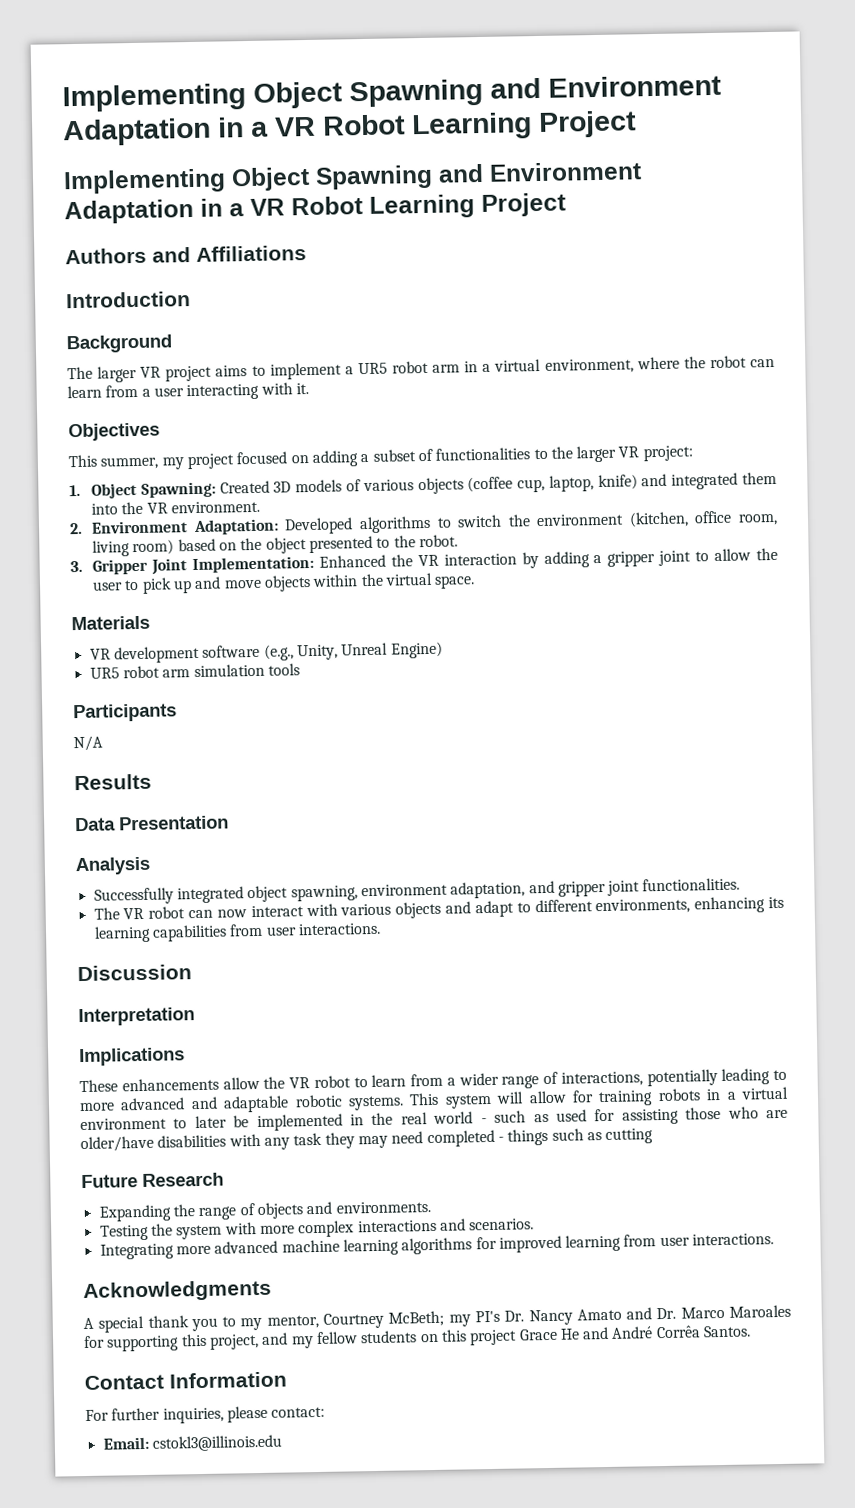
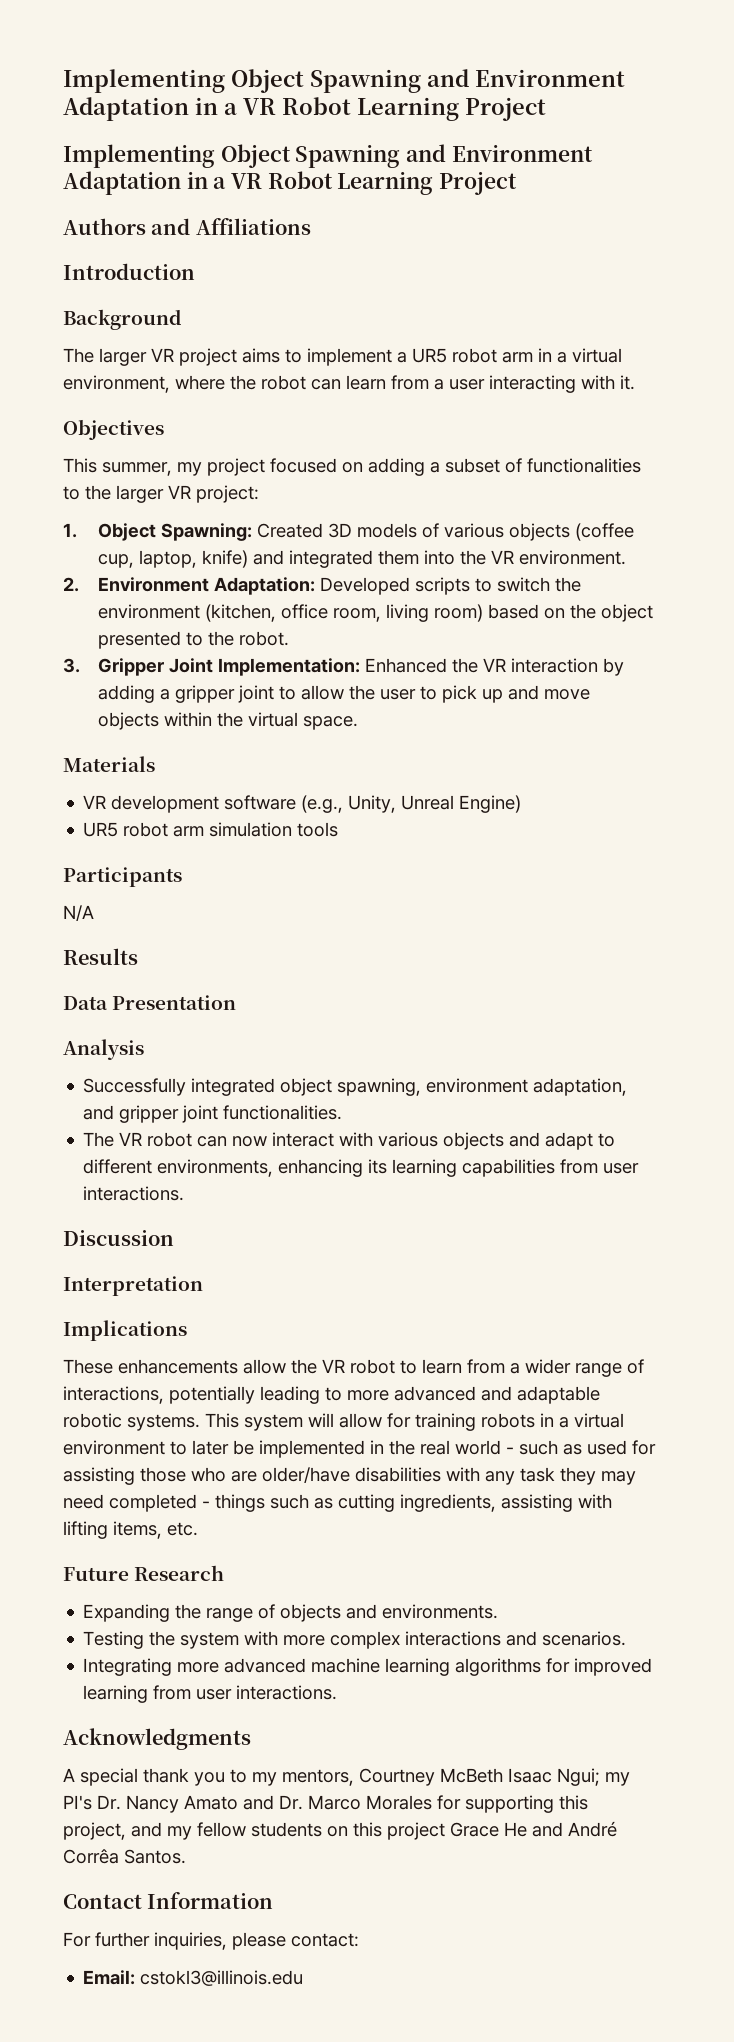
- 2. Environment Adaptation: Developed algorithms to switch the environment (kitchen, office room, living room) based on the object presented to the robot.
+ 2. Environment Adaptation: Developed scripts to switch the environment (kitchen, office room, living room) based on the object presented to the robot.
- This system will allow for training robots in a virtual environment to later be implemented in the real world - such as used for assisting those who are older/have disabilities with any task they may need completed - things such as cutting
+ This system will allow for training robots in a virtual environment to later be implemented in the real world - such as used for assisting those who are older/have disabilities with any task they may need completed - things such as cutting ingredients, assisting with lifting items, etc.
- A special thank you to my mentor, Courtney McBeth; my PI's Dr. Nancy Amato and Dr. Marco Maroales for supporting this project, and my fellow students on this project Grace He and André Corrêa Santos.
+ A special thank you to my mentors, Courtney McBeth Isaac Ngui; my PI's Dr. Nancy Amato and Dr. Marco Morales for supporting this project, and my fellow students on this project Grace He and André Corrêa Santos.

